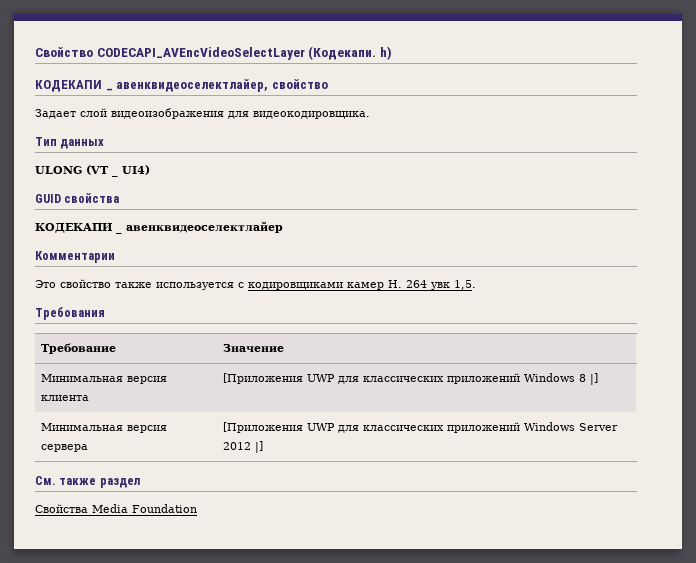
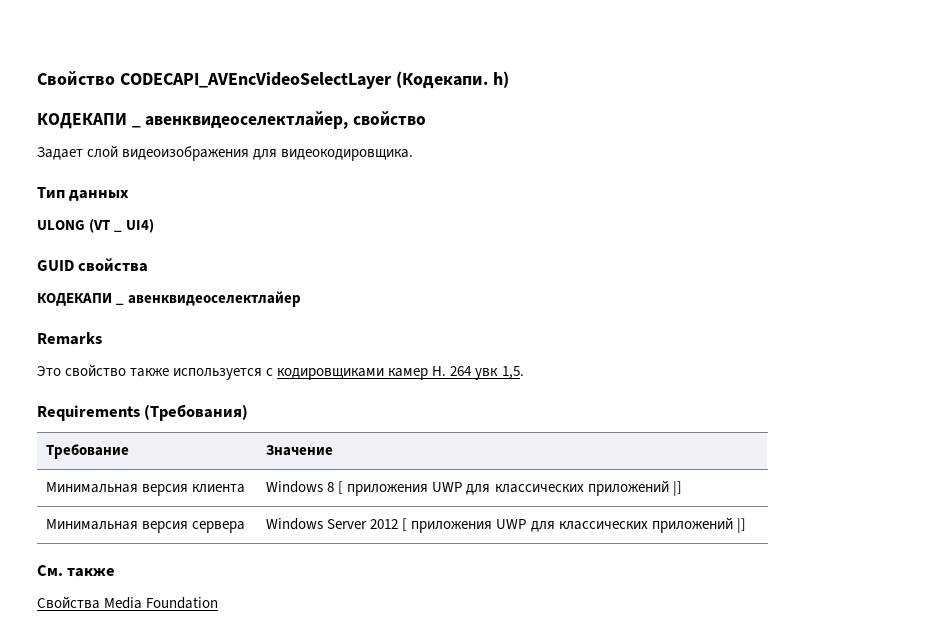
- Комментарии
+ Remarks
- Требования
+ Requirements (Требования)
- Минимальная версия клиента | [Приложения UWP для классических приложений Windows 8 |]
+ Минимальная версия клиента | Windows 8 [ приложения UWP для классических приложений |]
- Минимальная версия сервера | [Приложения UWP для классических приложений Windows Server 2012 |]
+ Минимальная версия сервера | Windows Server 2012 [ приложения UWP для классических приложений |]
- См. также раздел
+ См. также

